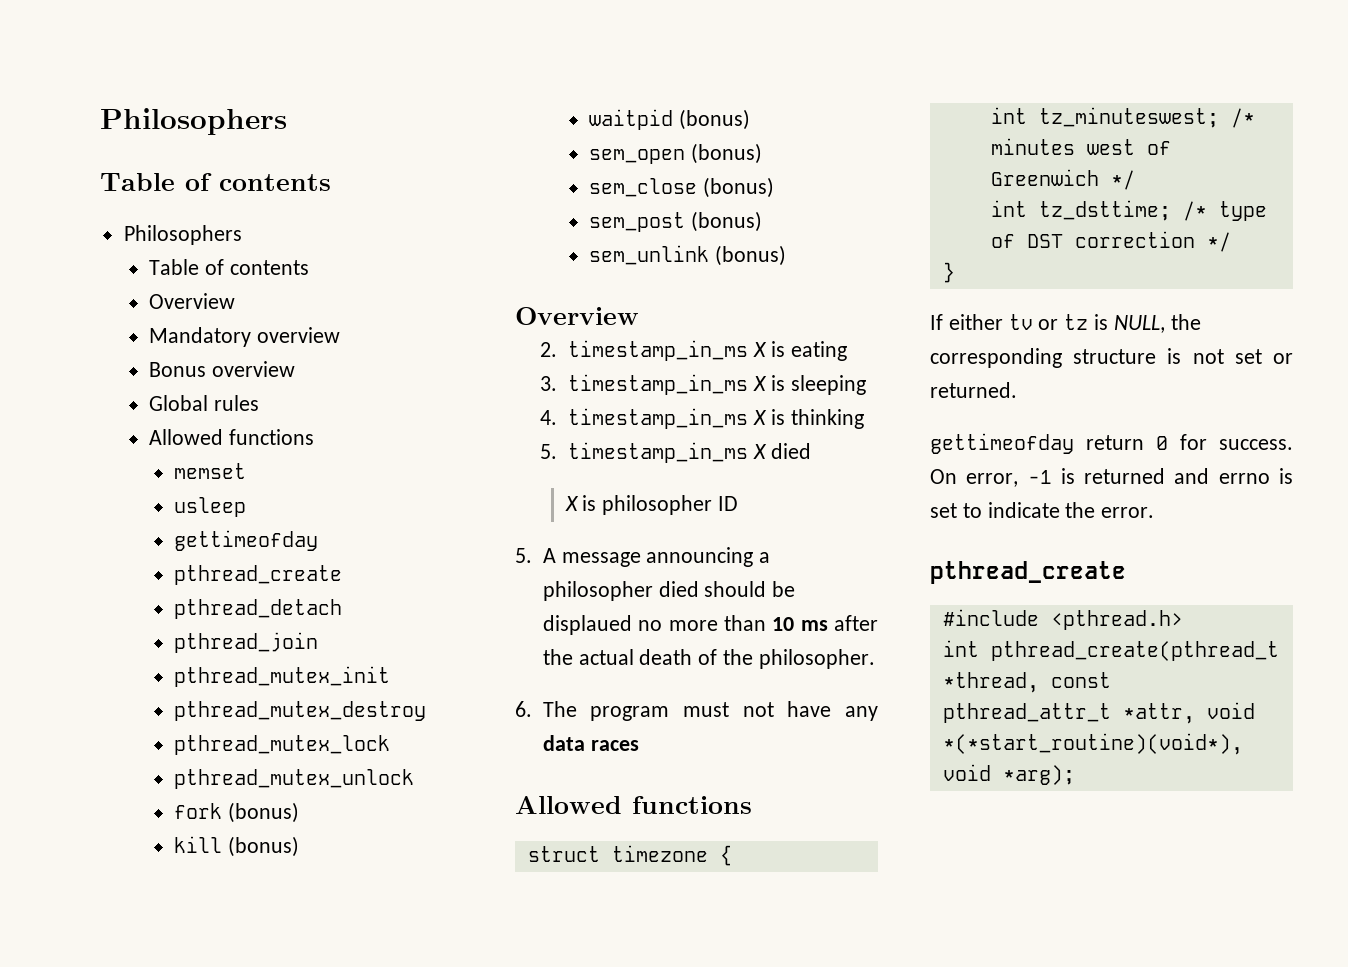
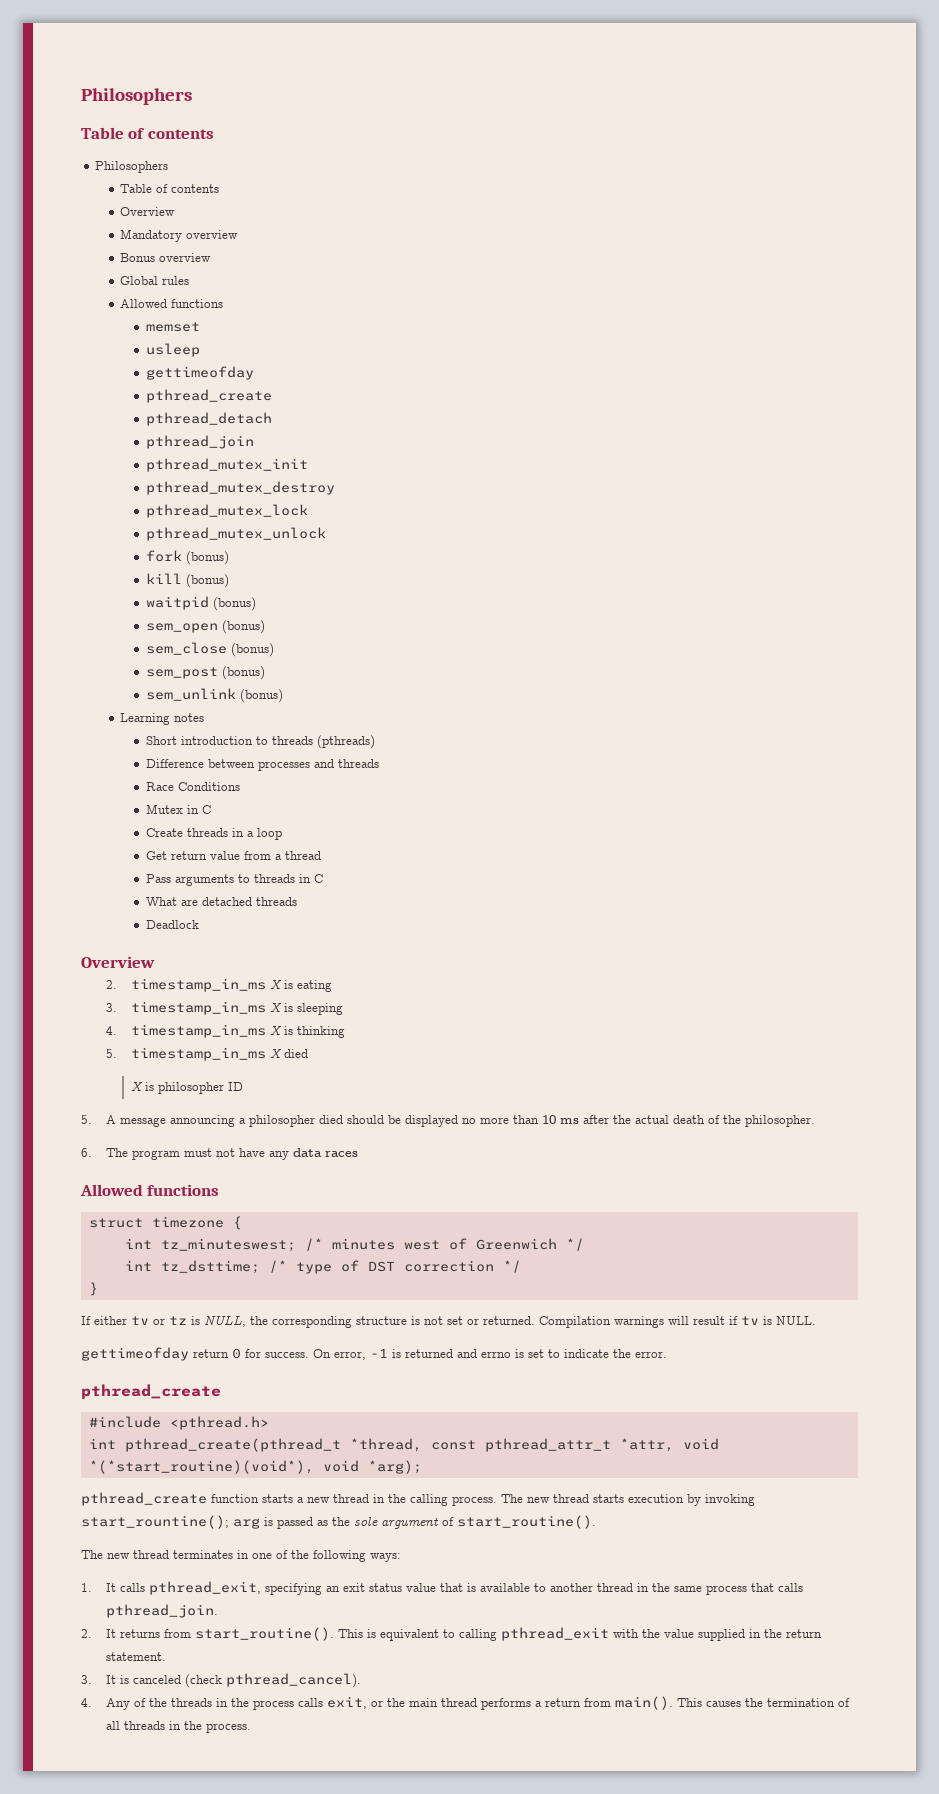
+ Learning notes
+ Short introduction to threads (pthreads)
+ Difference between processes and threads
+ Race Conditions
+ Mutex in C
+ Create threads in a loop
+ Get return value from a thread
+ Pass arguments to threads in C
+ What are detached threads
+ Deadlock
- 5. A message announcing a philosopher died should be displaued no more than 10 ms after the actual death of the philosopher.
+ 5. A message announcing a philosopher died should be displayed no more than 10 ms after the actual death of the philosopher.
+ Compilation warnings will result if tv is NULL.
+ pthread_create function starts a new thread in the calling process. The new thread starts execution by invoking start_rountine(); arg is passed as the sole argument of start_routine().
+ The new thread terminates in one of the following ways:
+ 1. It calls pthread_exit, specifying an exit status value that is available to another thread in the same process that calls pthread_join.
+ 2. It returns from start_routine(). This is equivalent to calling pthread_exit with the value supplied in the return statement.
+ 3. It is canceled (check pthread_cancel).
+ 4. Any of the threads in the process calls exit, or the main thread performs a return from main(). This causes the termination of all threads in the process.

